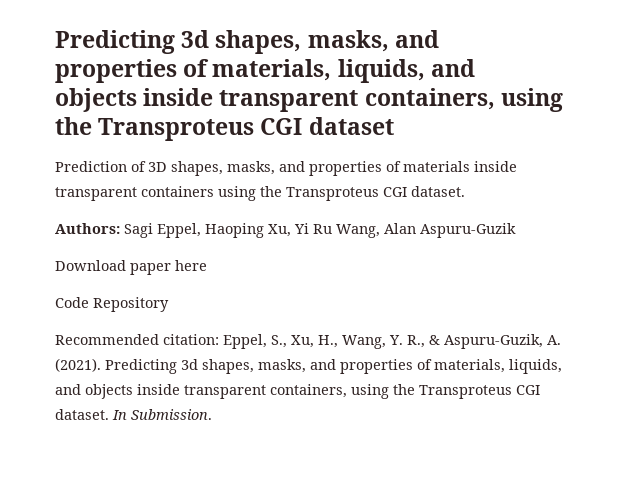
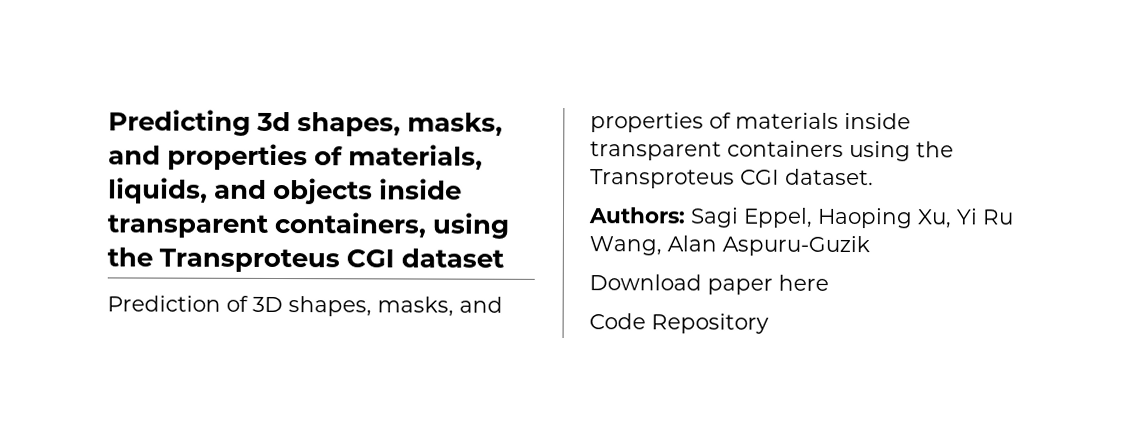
- Recommended citation: Eppel, S., Xu, H., Wang, Y. R., & Aspuru-Guzik, A. (2021). Predicting 3d shapes, masks, and properties of materials, liquids, and objects inside transparent containers, using the Transproteus CGI dataset. In Submission.

